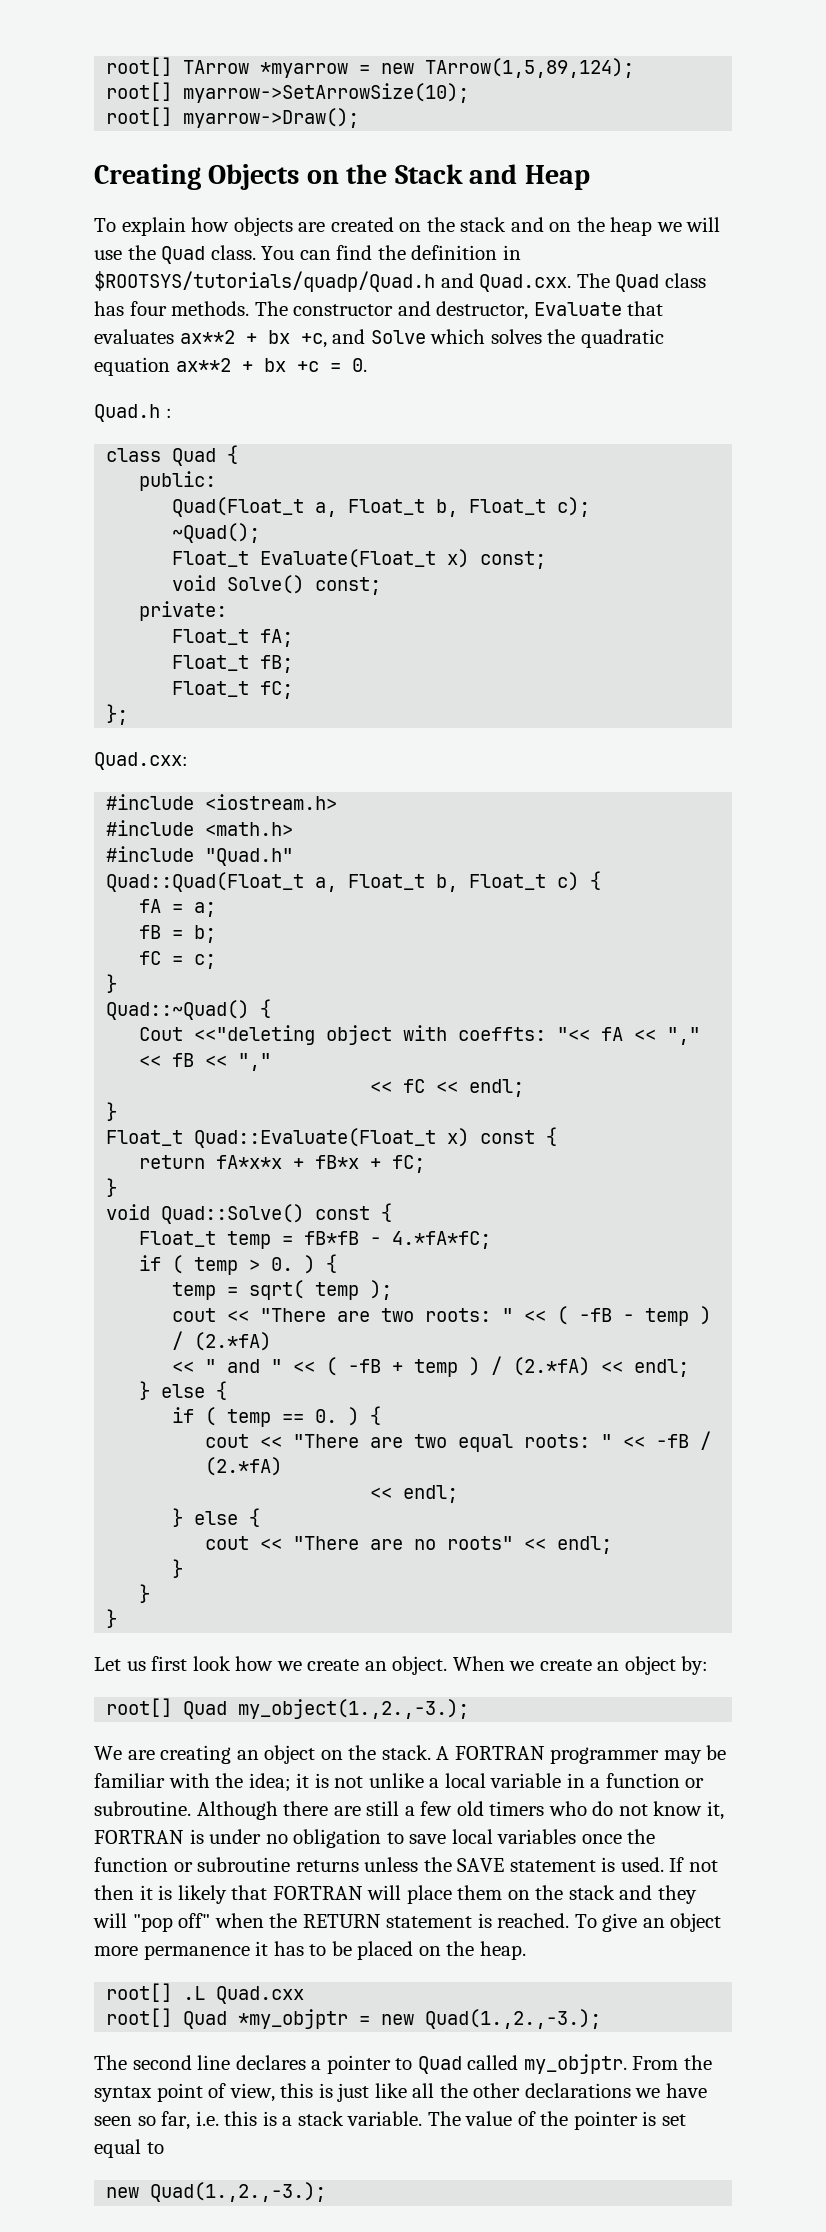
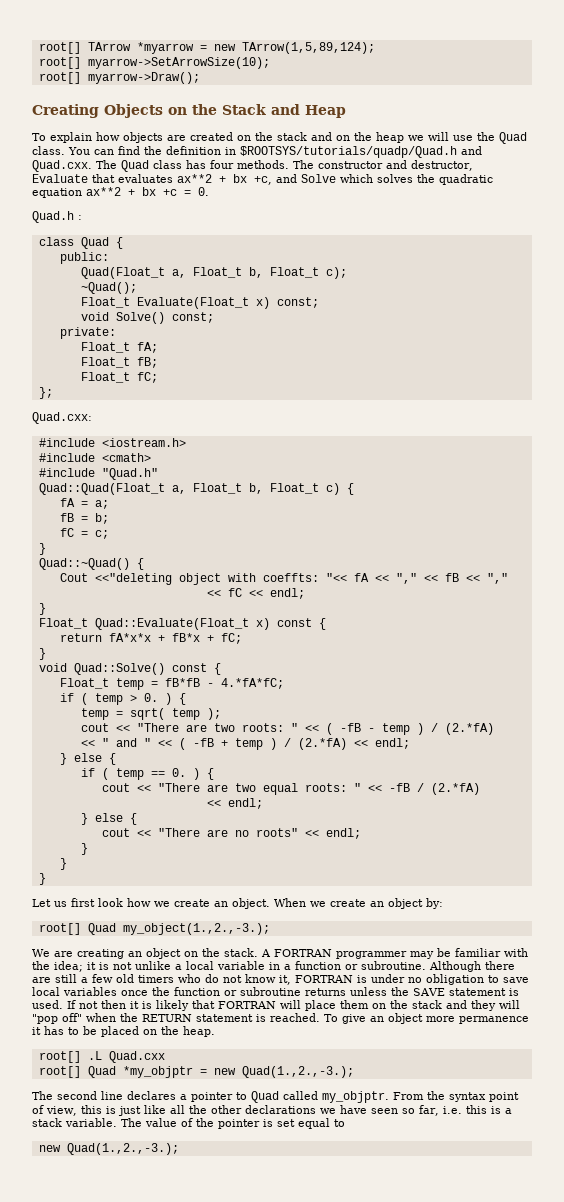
- #include <math.h>
+ #include <cmath>

